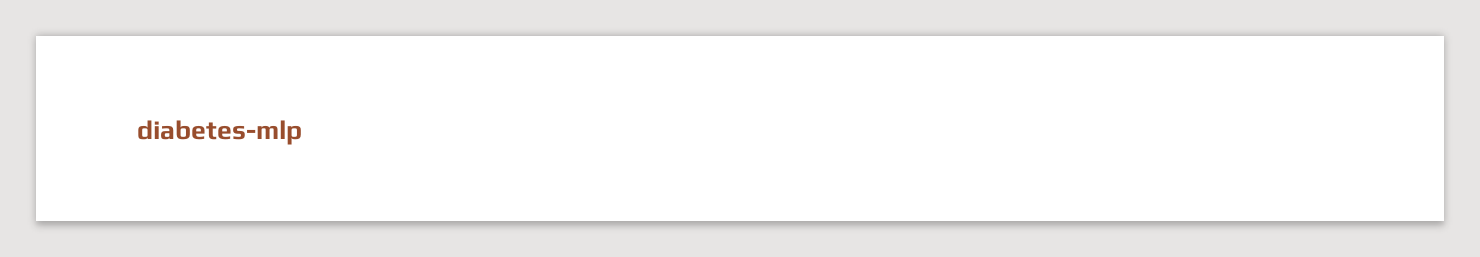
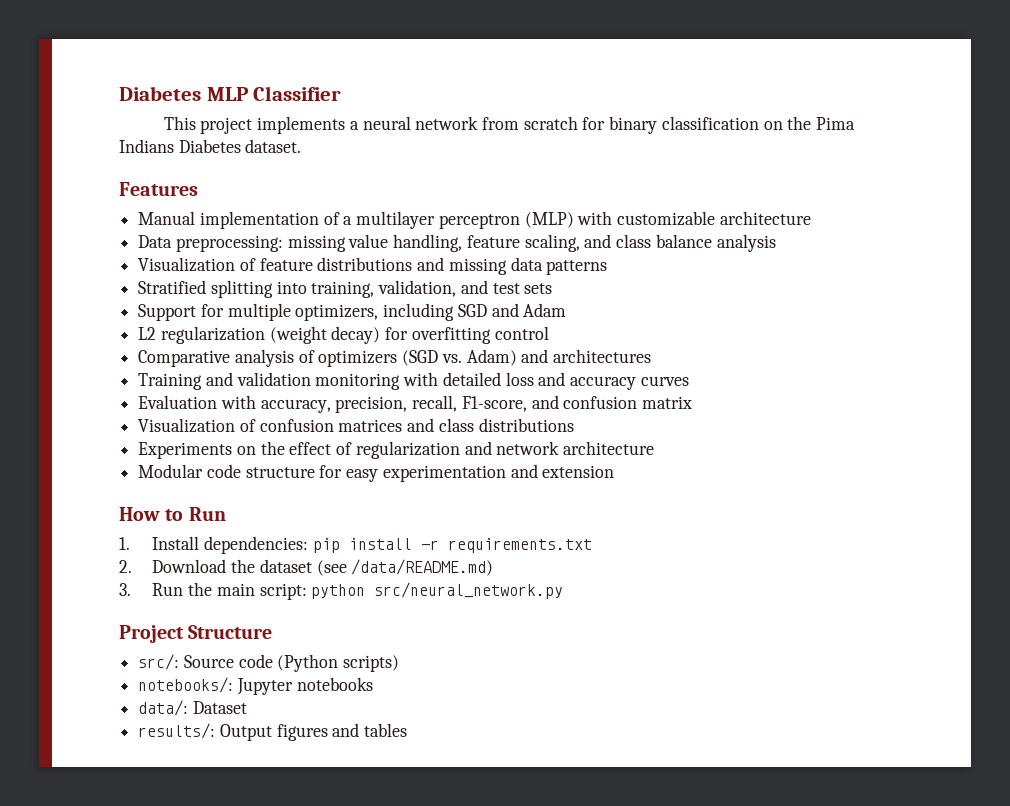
- diabetes-mlp
+ Diabetes MLP Classifier
+ This project implements a neural network from scratch for binary classification on the Pima Indians Diabetes dataset.
+ Features
+ Manual implementation of a multilayer perceptron (MLP) with customizable architecture
+ Data preprocessing: missing value handling, feature scaling, and class balance analysis
+ Visualization of feature distributions and missing data patterns
+ Stratified splitting into training, validation, and test sets
+ Support for multiple optimizers, including SGD and Adam
+ L2 regularization (weight decay) for overfitting control
+ Comparative analysis of optimizers (SGD vs. Adam) and architectures
+ Training and validation monitoring with detailed loss and accuracy curves
+ Evaluation with accuracy, precision, recall, F1-score, and confusion matrix
+ Visualization of confusion matrices and class distributions
+ Experiments on the effect of regularization and network architecture
+ Modular code structure for easy experimentation and extension
+ How to Run
+ 1. Install dependencies: pip install -r requirements.txt
+ 2. Download the dataset (see /data/README.md)
+ 3. Run the main script: python src/neural_network.py
+ Project Structure
+ src/: Source code (Python scripts)
+ notebooks/: Jupyter notebooks
+ data/: Dataset
+ results/: Output figures and tables

